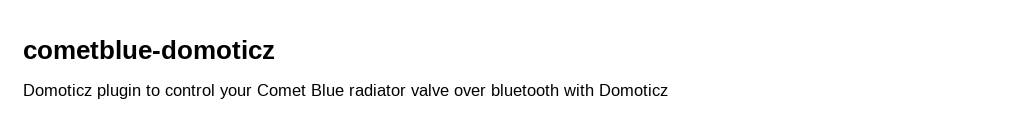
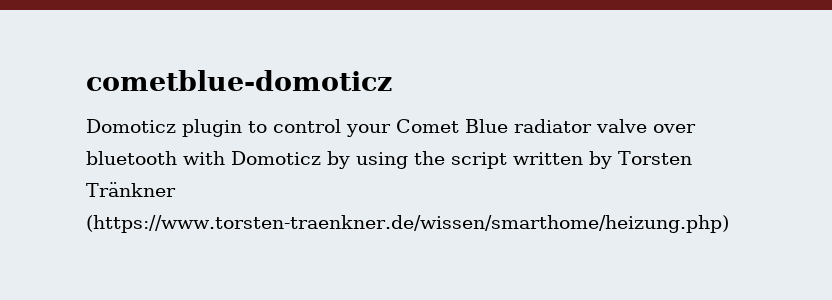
- Domoticz plugin to control your Comet Blue radiator valve over bluetooth with Domoticz
+ Domoticz plugin to control your Comet Blue radiator valve over bluetooth with Domoticz by using the script written by Torsten Tränkner (https://www.torsten-traenkner.de/wissen/smarthome/heizung.php)

